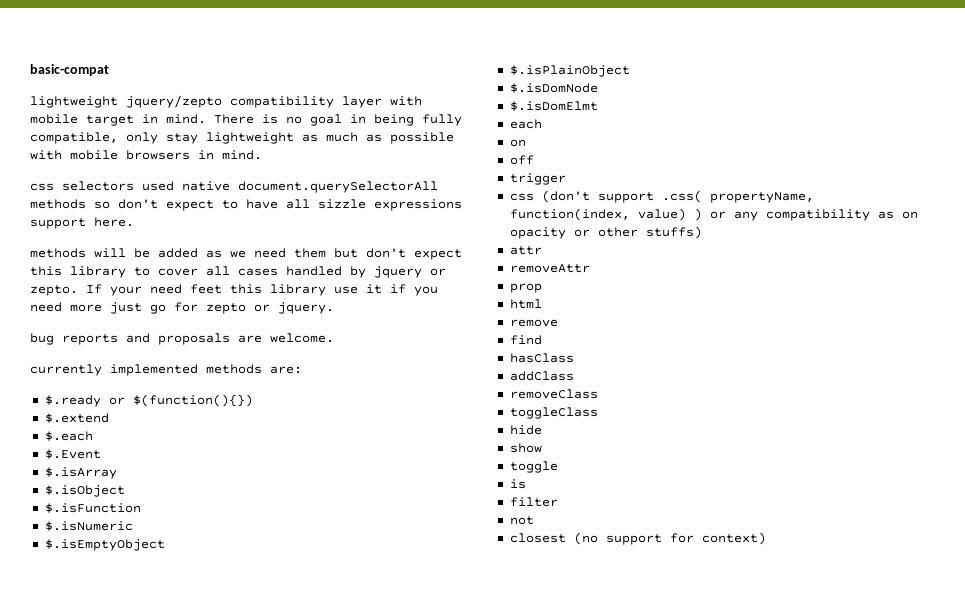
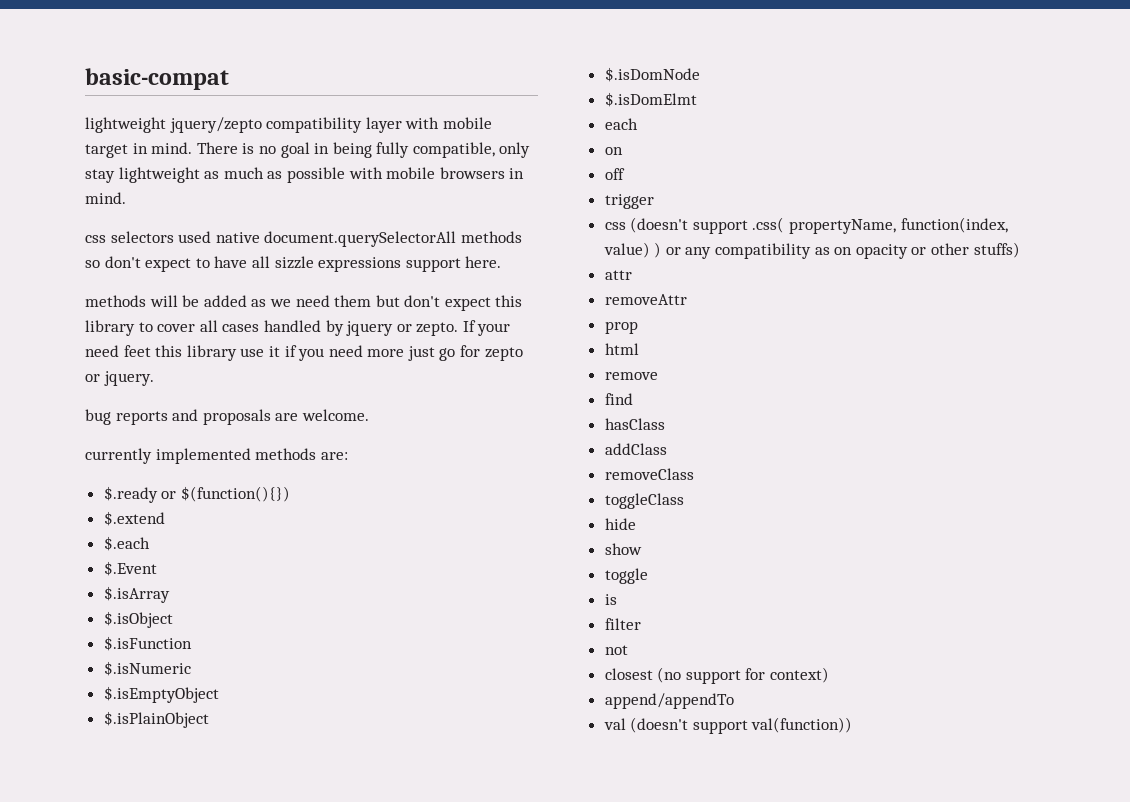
- css (don't support .css( propertyName, function(index, value) ) or any compatibility as on opacity or other stuffs)
+ css (doesn't support .css( propertyName, function(index, value) ) or any compatibility as on opacity or other stuffs)
+ append/appendTo
+ val (doesn't support val(function))

